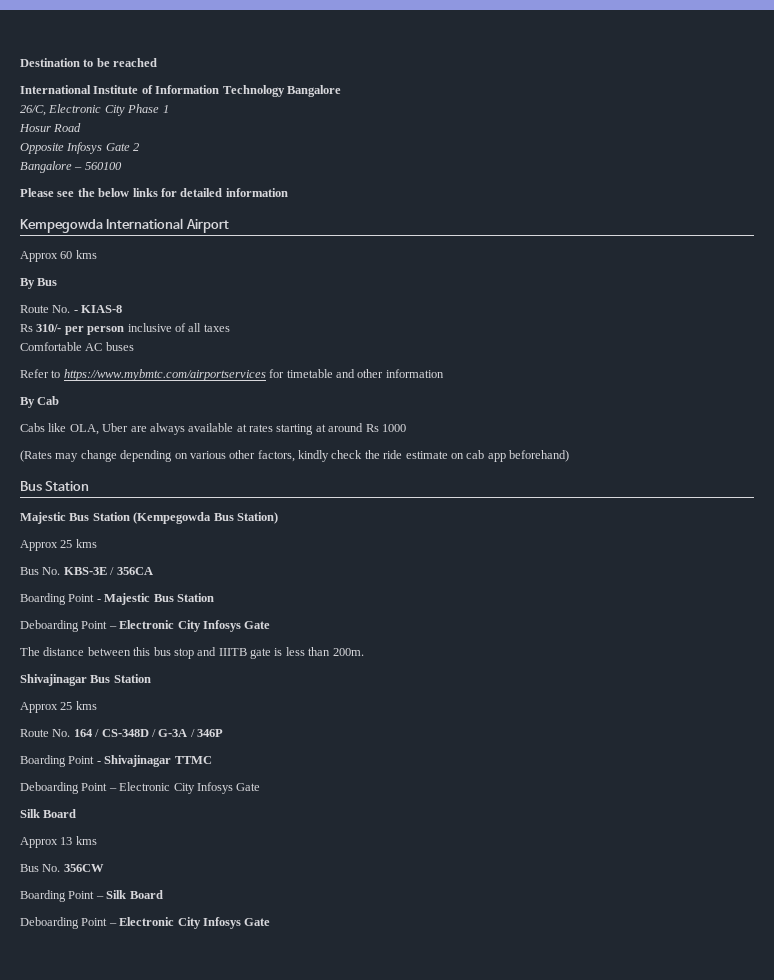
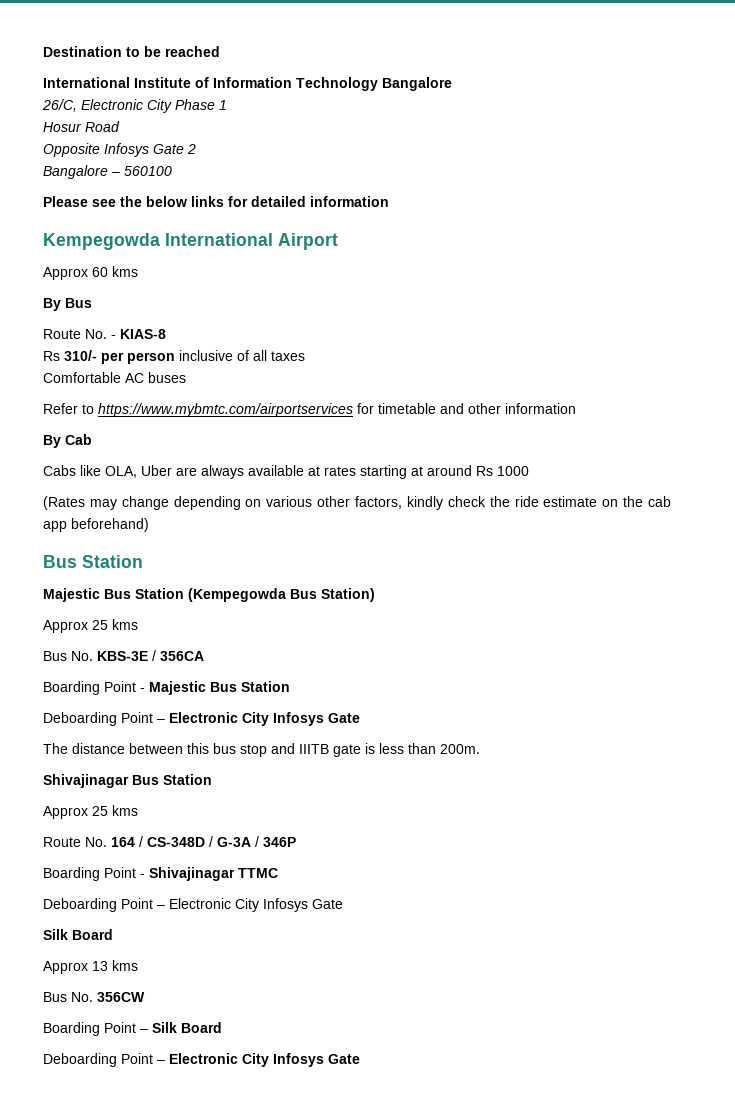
- (Rates may change depending on various other factors, kindly check the ride estimate on cab app beforehand)
+ (Rates may change depending on various other factors, kindly check the ride estimate on the cab app beforehand)

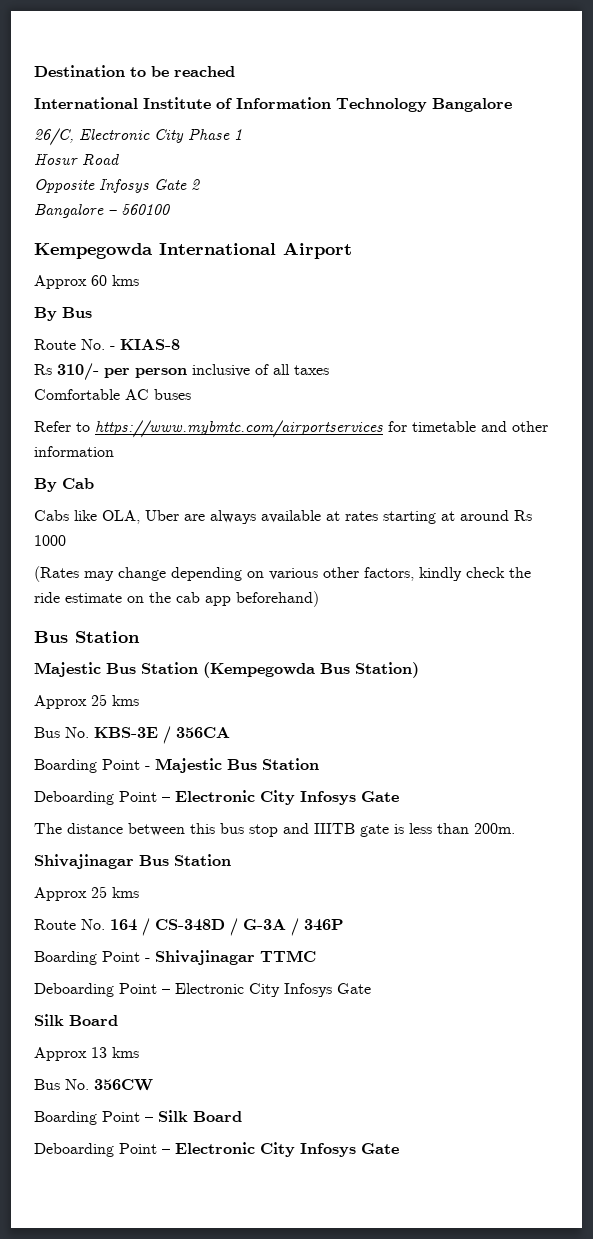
- Please see the below links for detailed information

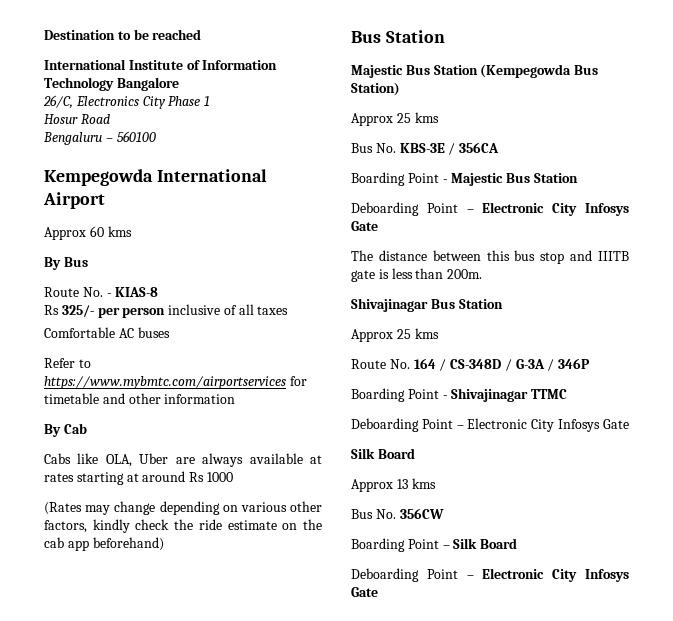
- 26/C, Electronic City Phase 1
+ 26/C, Electronics City Phase 1
- Opposite Infosys Gate 2
- Bangalore – 560100
+ Bengaluru – 560100
- Rs 310/- per person inclusive of all taxes
+ Rs 325/- per person inclusive of all taxes

